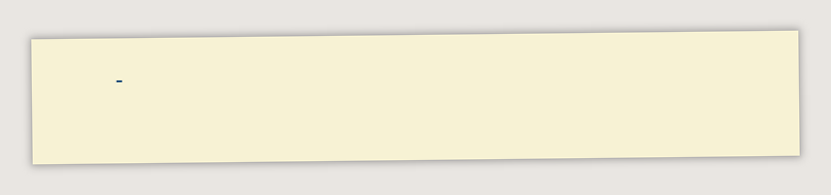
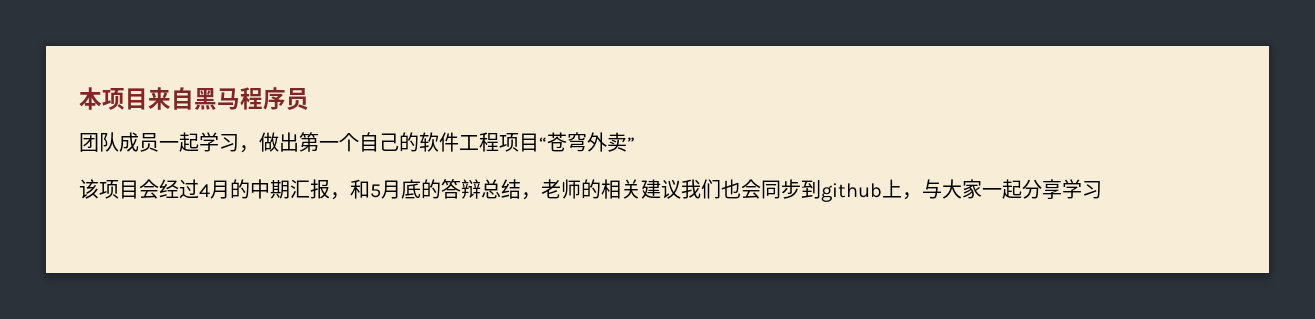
- -
+ 本项目来自黑马程序员
+ 团队成员一起学习，做出第一个自己的软件工程项目“苍穹外卖”
+ 该项目会经过4月的中期汇报，和5月底的答辩总结，老师的相关建议我们也会同步到github上，与大家一起分享学习

